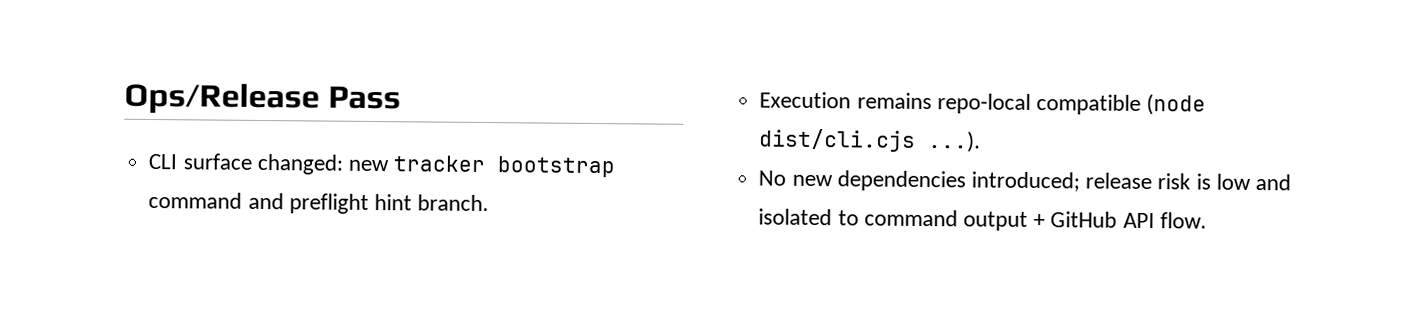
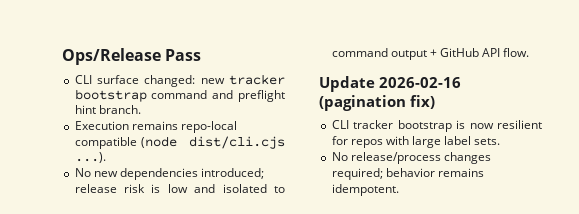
+ Update 2026-02-16 (pagination fix)
+ CLI tracker bootstrap is now resilient for repos with large label sets.
+ No release/process changes required; behavior remains idempotent.

